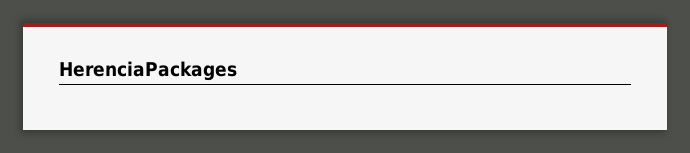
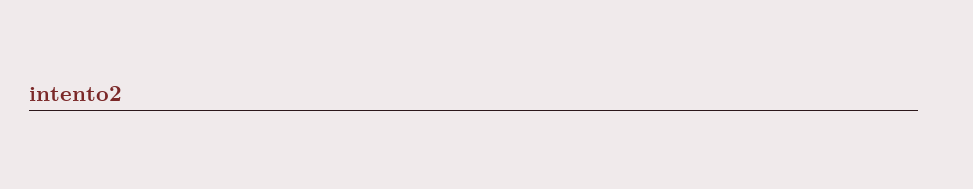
- HerenciaPackages
+ intento2

